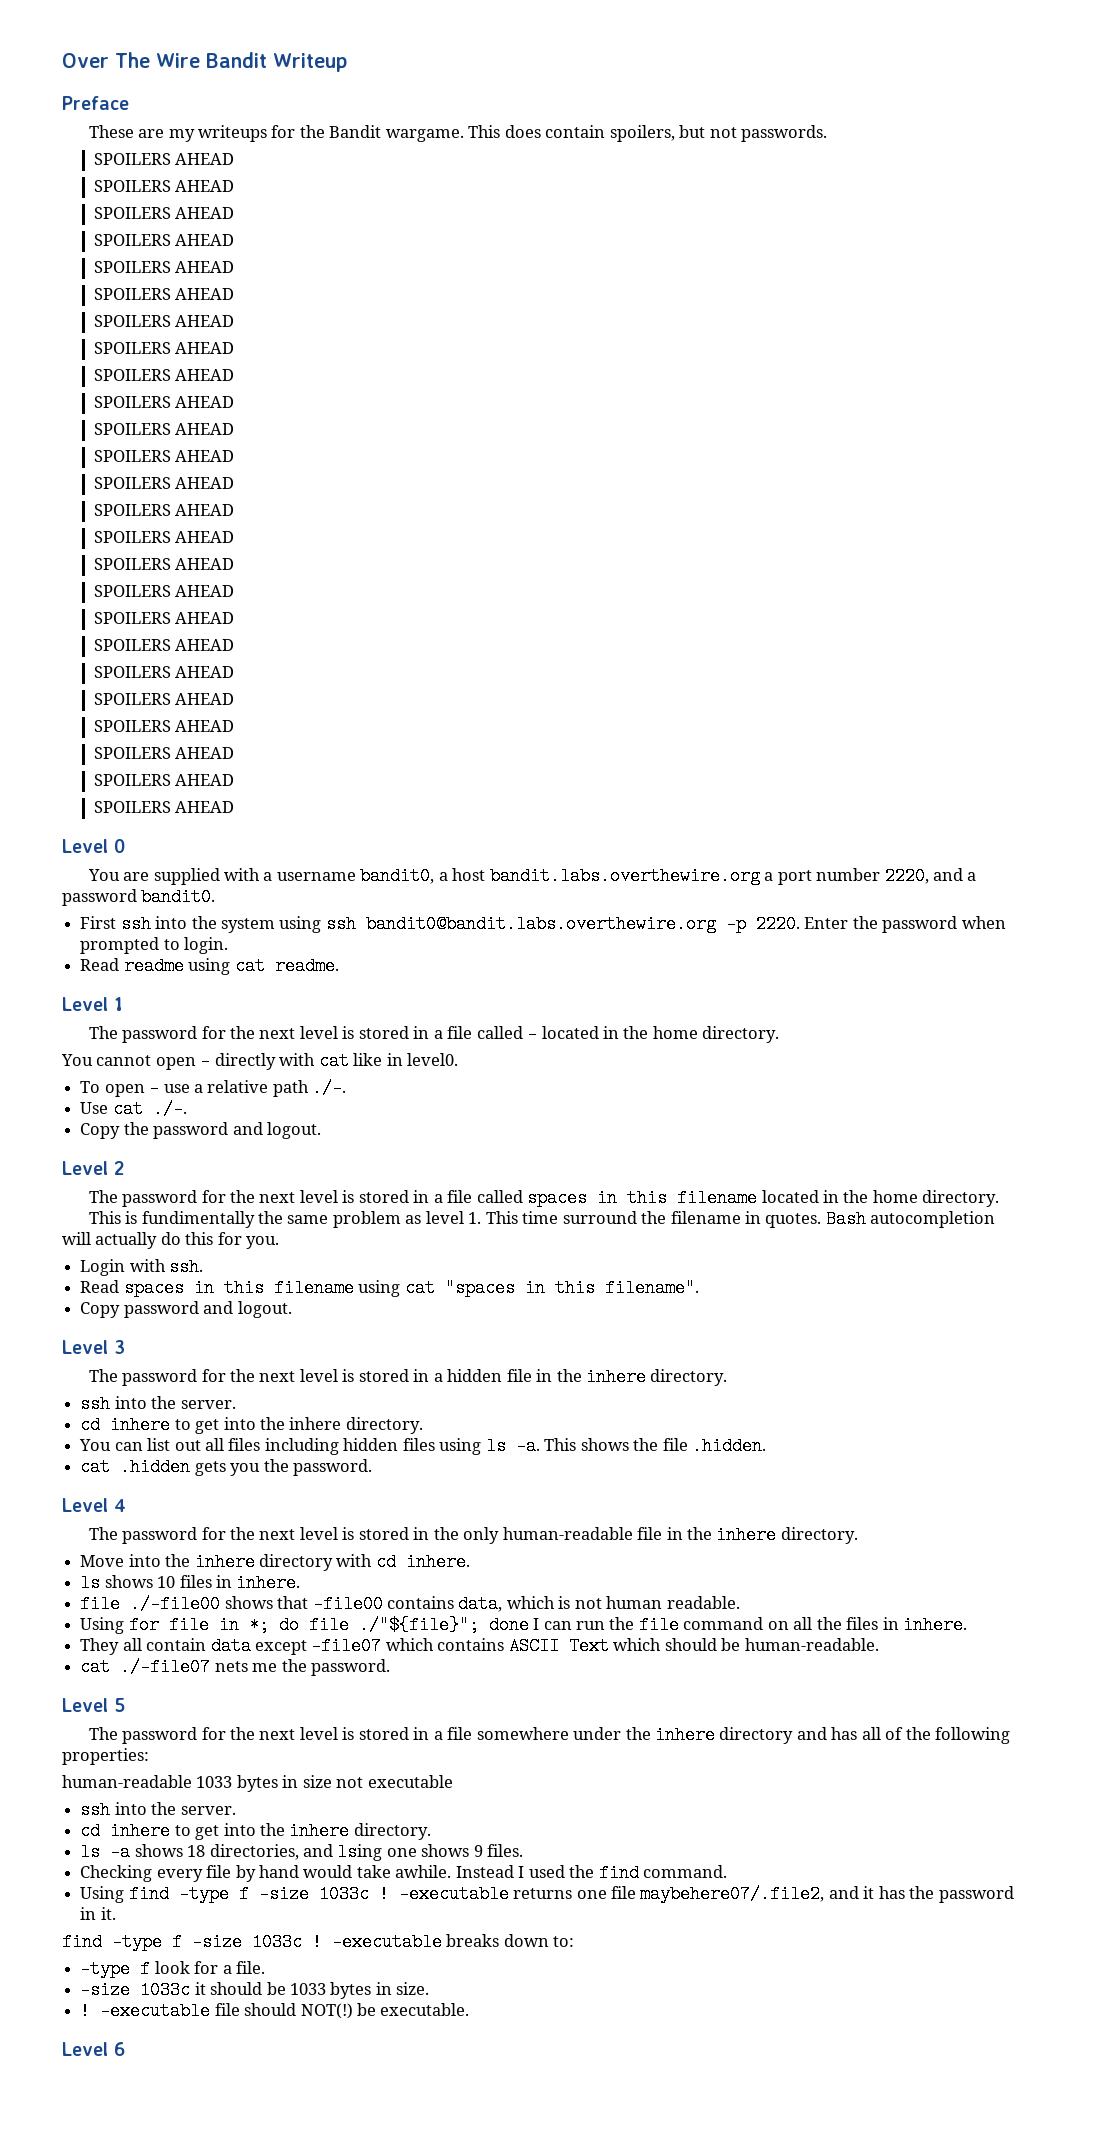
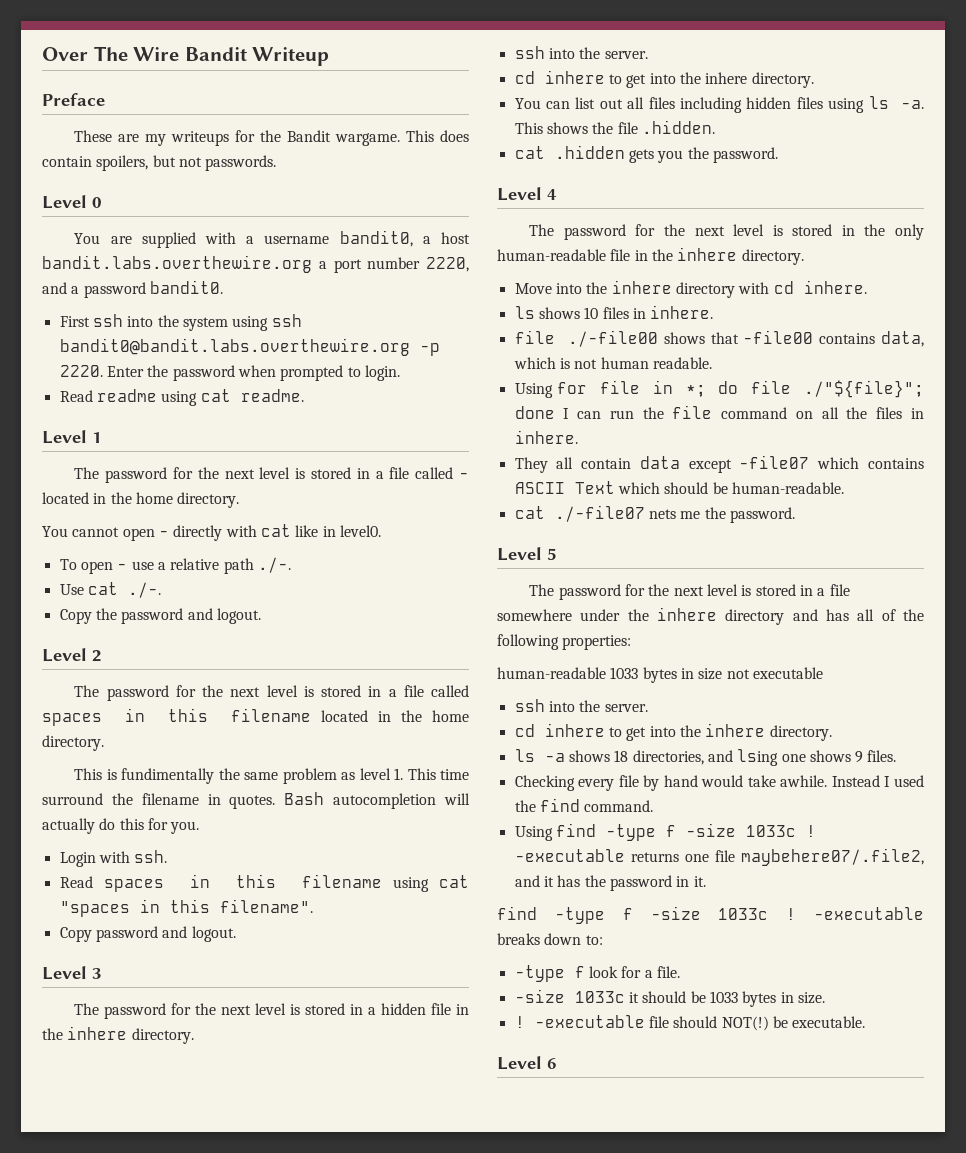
  This does contain spoilers, but not passwords.
- SPOILERS AHEAD
- SPOILERS AHEAD
- SPOILERS AHEAD
- SPOILERS AHEAD
- SPOILERS AHEAD
- SPOILERS AHEAD
- SPOILERS AHEAD
- SPOILERS AHEAD
- SPOILERS AHEAD
- SPOILERS AHEAD
- SPOILERS AHEAD
- SPOILERS AHEAD
- SPOILERS AHEAD
- SPOILERS AHEAD
- SPOILERS AHEAD
- SPOILERS AHEAD
- SPOILERS AHEAD
- SPOILERS AHEAD
- SPOILERS AHEAD
- SPOILERS AHEAD
- SPOILERS AHEAD
- SPOILERS AHEAD
- SPOILERS AHEAD
- SPOILERS AHEAD
- SPOILERS AHEAD

